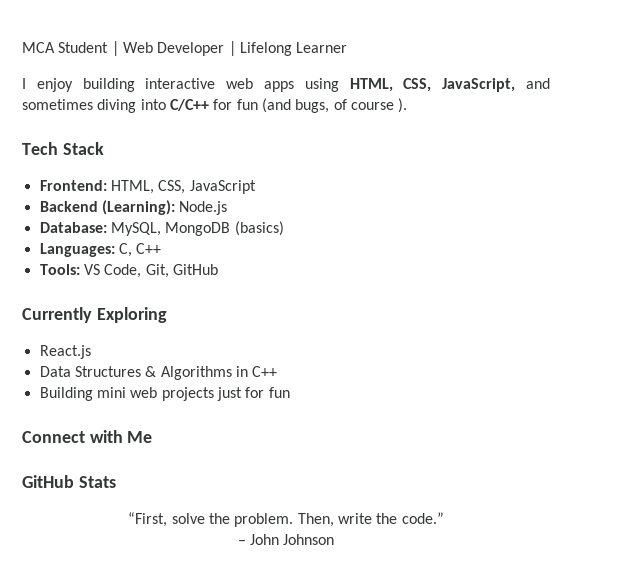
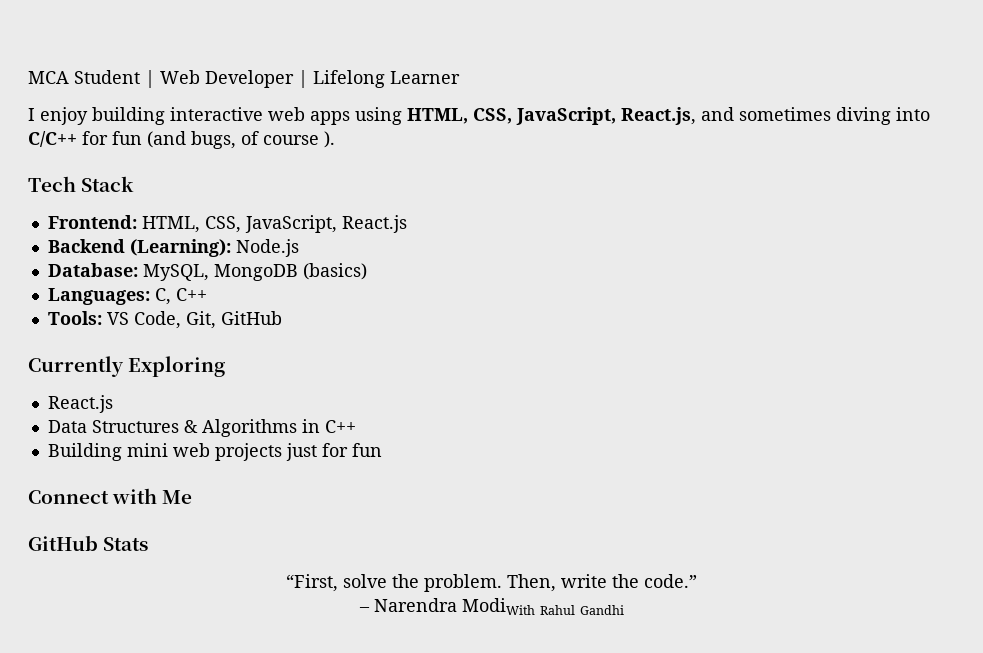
- I enjoy building interactive web apps using HTML, CSS, JavaScript, and sometimes diving into C/C++ for fun (and bugs, of course ).
+ I enjoy building interactive web apps using HTML, CSS, JavaScript, React.js, and sometimes diving into C/C++ for fun (and bugs, of course ).
- Frontend: HTML, CSS, JavaScript
+ Frontend: HTML, CSS, JavaScript, React.js
- – John Johnson
+ – Narendra ModiWith Rahul Gandhi

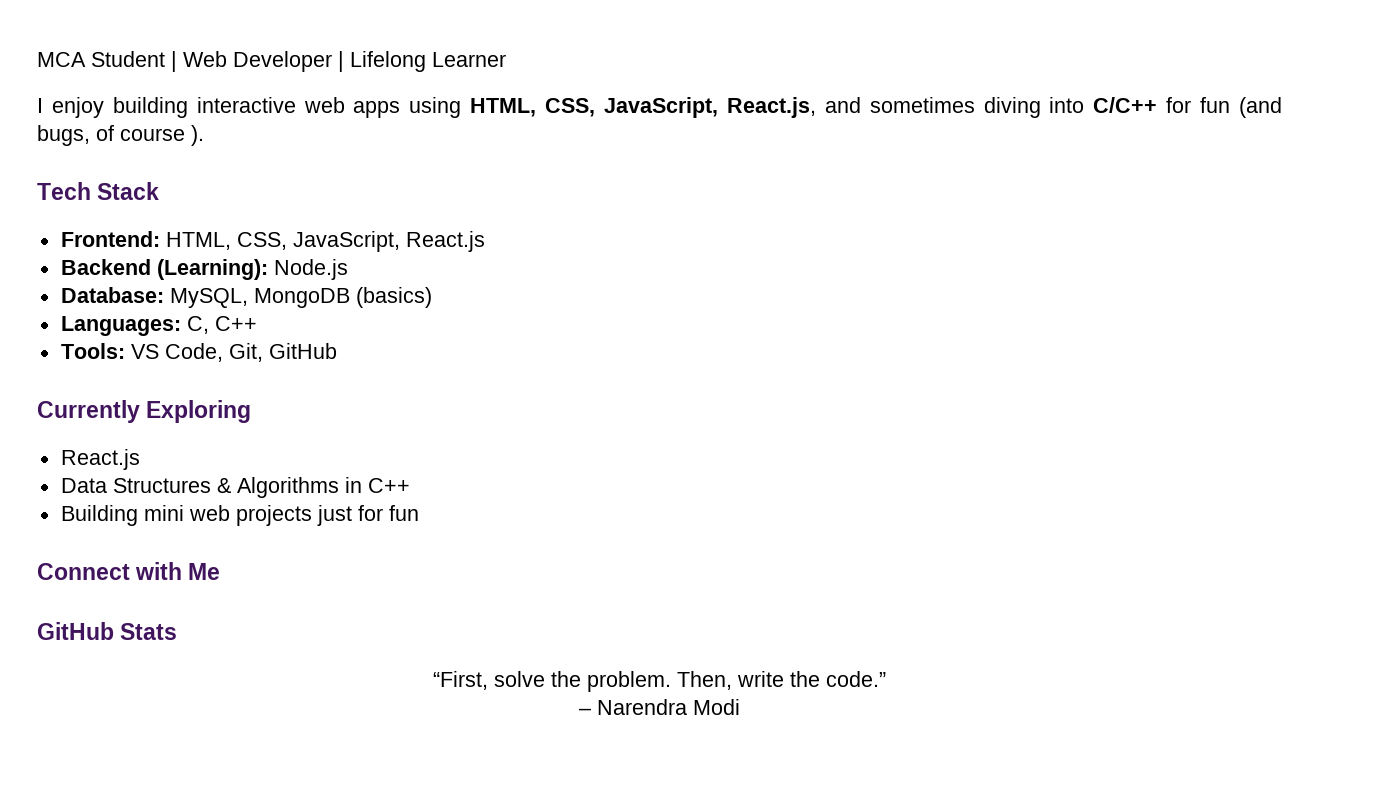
- – Narendra ModiWith Rahul Gandhi
+ – Narendra Modi

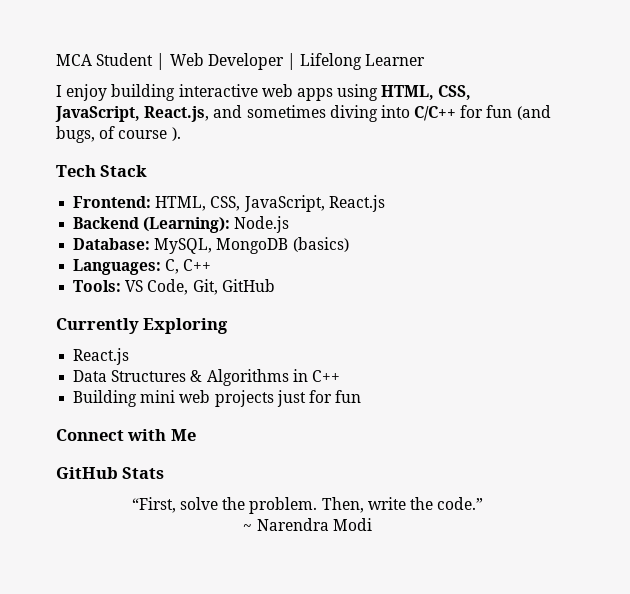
- – Narendra Modi
+ ~ Narendra Modi

